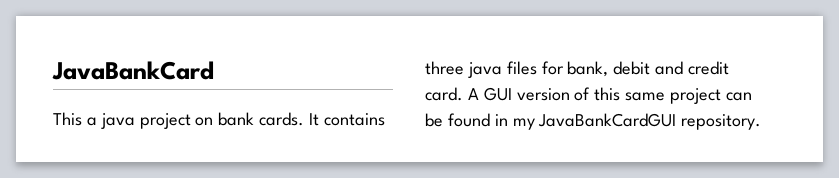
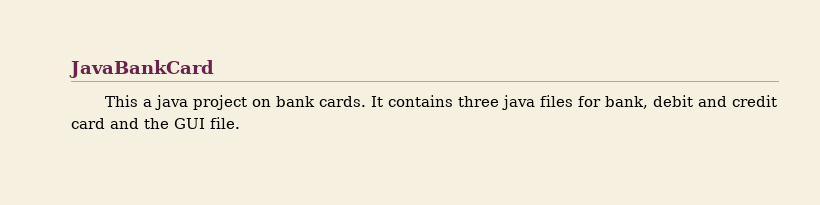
- It contains three java files for bank, debit and credit card. A GUI version of this same project can be found in my JavaBankCardGUI repository.
+ It contains three java files for bank, debit and credit card and the GUI file.

